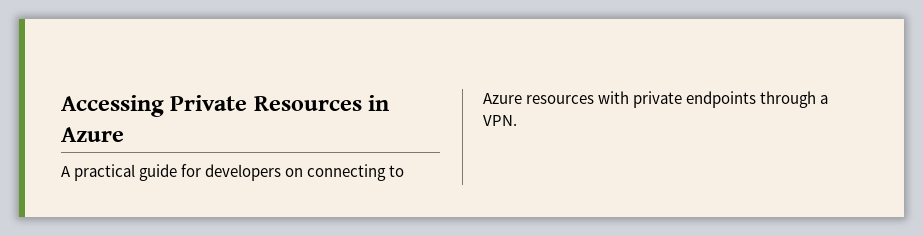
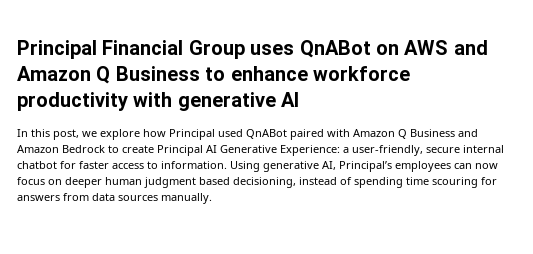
- Accessing Private Resources in Azure
- A practical guide for developers on connecting to Azure resources with private endpoints through a VPN.
+ Principal Financial Group uses QnABot on AWS and Amazon Q Business to enhance workforce productivity with generative AI
+ In this post, we explore how Principal used QnABot paired with Amazon Q Business and Amazon Bedrock to create Principal AI Generative Experience: a user-friendly, secure internal chatbot for faster access to information. Using generative AI, Principal’s employees can now focus on deeper human judgment based decisioning, instead of spending time scouring for answers from data sources manually.

